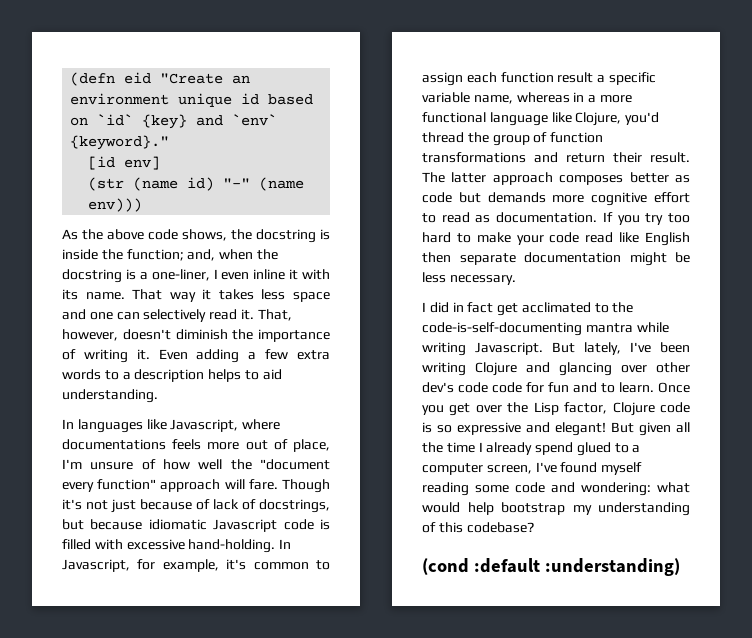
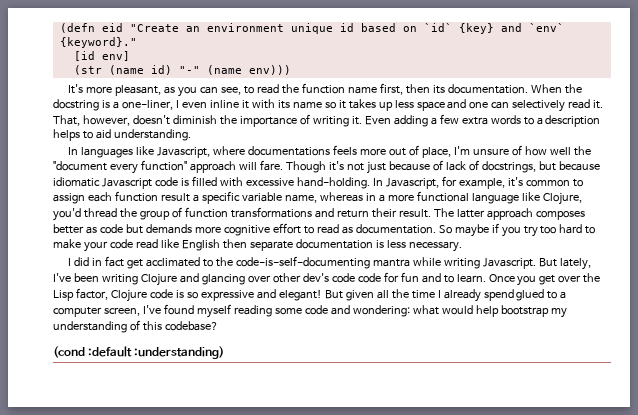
- As the above code shows, the docstring is inside the function; and, when the docstring is a one-liner, I even inline it with its name. That way it takes less space and one can selectively read it.
+ It's more pleasant, as you can see, to read the function name first, then its documentation. When the docstring is a one-liner, I even inline it with its name so it takes up less space and one can selectively read it.
- If you try too hard to make your code read like English then separate documentation might be less necessary.
+ So maybe if you try too hard to make your code read like English then separate documentation is less necessary.

